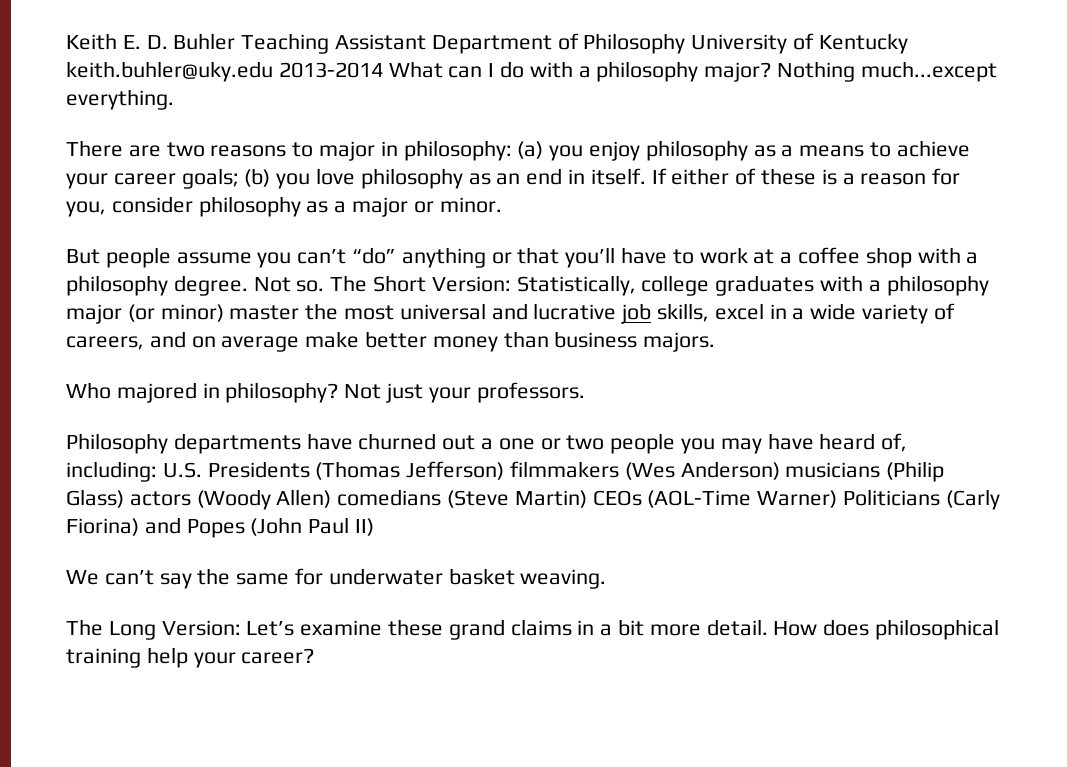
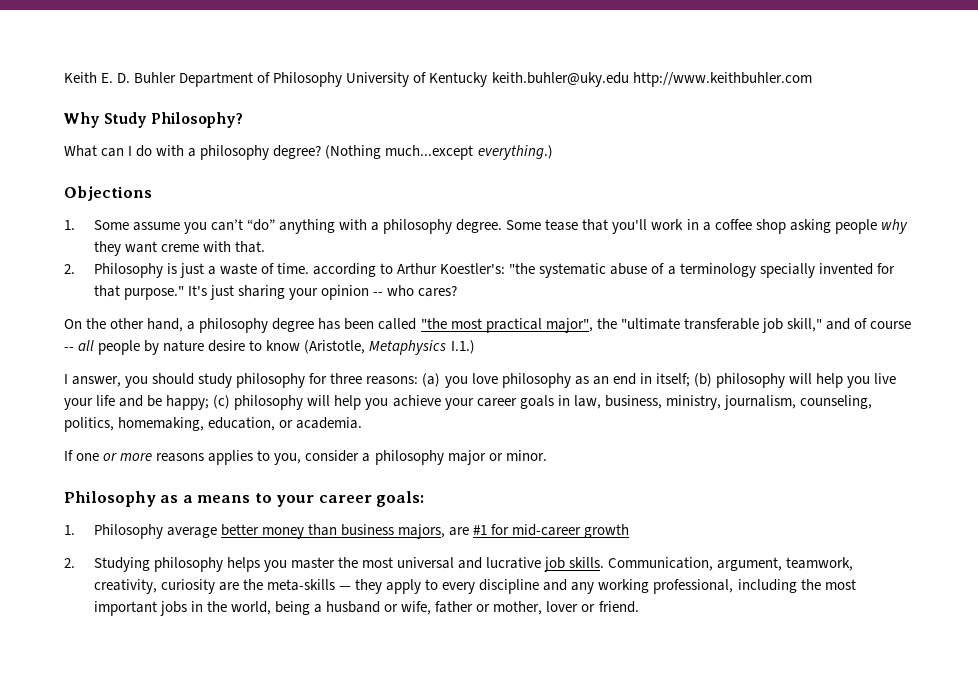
- Keith E. D. Buhler Teaching Assistant Department of Philosophy University of Kentucky keith.buhler@uky.edu 2013-2014 What can I do with a philosophy major? Nothing much...except everything.
- There are two reasons to major in philosophy: (a) you enjoy philosophy as a means to achieve your career goals; (b) you love philosophy as an end in itself. If either of these is a reason for you, consider philosophy as a major or minor.
- But people assume you can’t “do” anything or that you’ll have to work at a coffee shop with a philosophy degree. Not so. The Short Version: Statistically, college graduates with a philosophy major (or minor) master the most universal and lucrative job skills, excel in a wide variety of careers, and on average make better money than business majors.
- Who majored in philosophy? Not just your professors.
- Philosophy departments have churned out a one or two people you may have heard of, including: U.S. Presidents (Thomas Jefferson) filmmakers (Wes Anderson) musicians (Philip Glass) actors (Woody Allen) comedians (Steve Martin) CEOs (AOL-Time Warner) Politicians (Carly Fiorina) and Popes (John Paul II)
- We can’t say the same for underwater basket weaving.
- The Long Version: Let’s examine these grand claims in a bit more detail. How does philosophical training help your career?
+ Keith E. D. Buhler Department of Philosophy University of Kentucky keith.buhler@uky.edu http://www.keithbuhler.com
+ Why Study Philosophy?
+ What can I do with a philosophy degree? (Nothing much...except everything.)
+ Objections
+ 1. Some assume you can’t “do” anything with a philosophy degree. Some tease that you'll work in a coffee shop asking people why they want creme with that.
+ 2. Philosophy is just a waste of time. according to Arthur Koestler's: "the systematic abuse of a terminology specially invented for that purpose." It's just sharing your opinion -- who cares?
+ On the other hand, a philosophy degree has been called "the most practical major", the "ultimate transferable job skill," and of course -- all people by nature desire to know (Aristotle, Metaphysics I.1.)
+ I answer, you should study philosophy for three reasons: (a) you love philosophy as an end in itself; (b) philosophy will help you live your life and be happy; (c) philosophy will help you achieve your career goals in law, business, ministry, journalism, counseling, politics, homemaking, education, or academia.
+ If one or more reasons applies to you, consider a philosophy major or minor.
+ Philosophy as a means to your career goals:
+ 1. Philosophy average better money than business majors, are #1 for mid-career growth
+ 2. Studying philosophy helps you master the most universal and lucrative job skills. Communication, argument, teamwork, creativity, curiosity are the meta-skills — they apply to every discipline and any working professional, including the most important jobs in the world, being a husband or wife, father or mother, lover or friend.

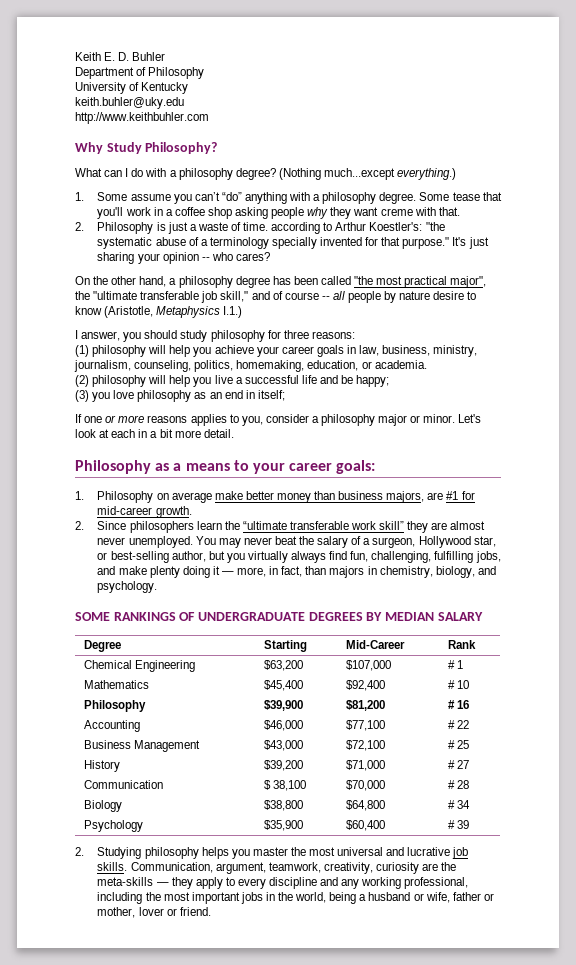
- Keith E. D. Buhler Department of Philosophy University of Kentucky keith.buhler@uky.edu http://www.keithbuhler.com
+ Keith E. D. Buhler
+ Department of Philosophy
+ University of Kentucky
+ keith.buhler@uky.edu
+ http://www.keithbuhler.com
- Objections
- I answer, you should study philosophy for three reasons: (a) you love philosophy as an end in itself; (b) philosophy will help you live your life and be happy; (c) philosophy will help you achieve your career goals in law, business, ministry, journalism, counseling, politics, homemaking, education, or academia.
+ I answer, you should study philosophy for three reasons:
+ (1) philosophy will help you achieve your career goals in law, business, ministry, journalism, counseling, politics, homemaking, education, or academia.
+ (2) philosophy will help you live a successful life and be happy;
+ (3) you love philosophy as an end in itself;
+ Let's look at each in a bit more detail.
- 1. Philosophy average better money than business majors, are #1 for mid-career growth
+ 1. Philosophy on average make better money than business majors, are #1 for mid-career growth.
+ 2. Since philosophers learn the “ultimate transferable work skill” they are almost never unemployed. You may never beat the salary of a surgeon, Hollywood star, or best-selling author, but you virtually always find fun, challenging, fulfilling jobs, and make plenty doing it — more, in fact, than majors in chemistry, biology, and psychology.
+ SOME RANKINGS OF UNDERGRADUATE DEGREES BY MEDIAN SALARY
+ Degree | Starting | Mid-Career | Rank
+ Chemical Engineering | $63,200 | $107,000 | # 1
+ Mathematics | $45,400 | $92,400 | # 10
+ Philosophy | $39,900 | $81,200 | # 16
+ Accounting | $46,000 | $77,100 | # 22
+ Business Management | $43,000 | $72,100 | # 25
+ History | $39,200 | $71,000 | # 27
+ Communication | $ 38,100 | $70,000 | # 28
+ Biology | $38,800 | $64,800 | # 34
+ Psychology | $35,900 | $60,400 | # 39

